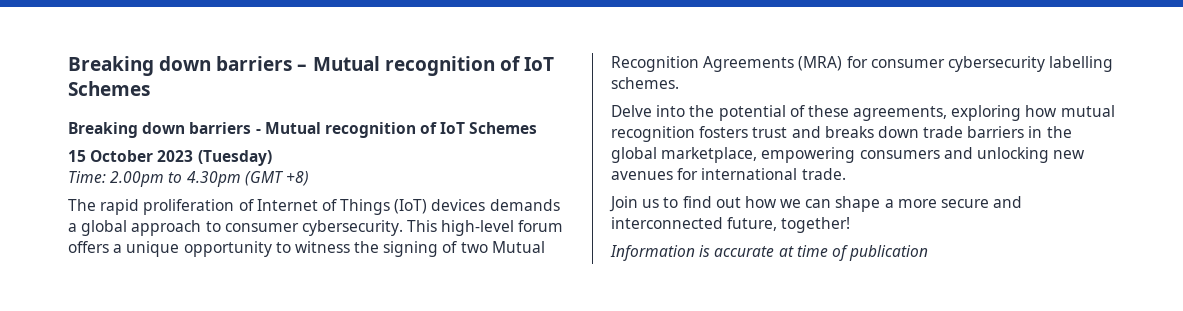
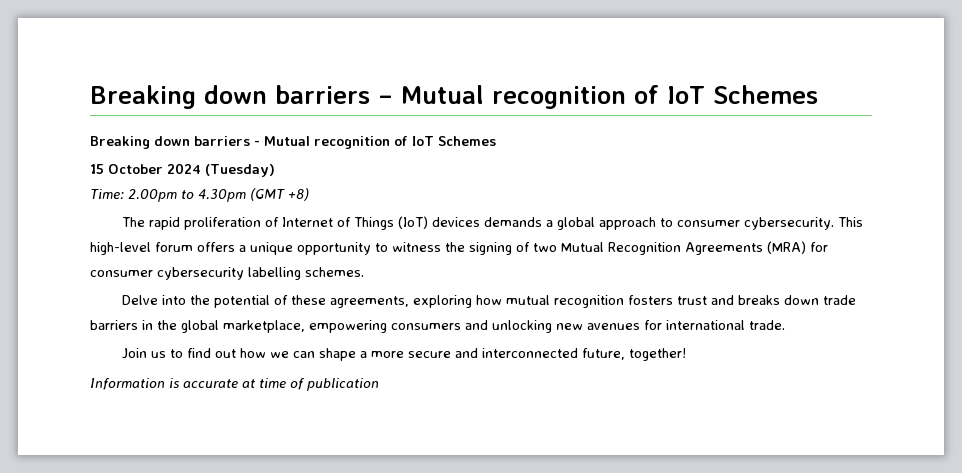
- 15 October 2023 (Tuesday)
+ 15 October 2024 (Tuesday)

